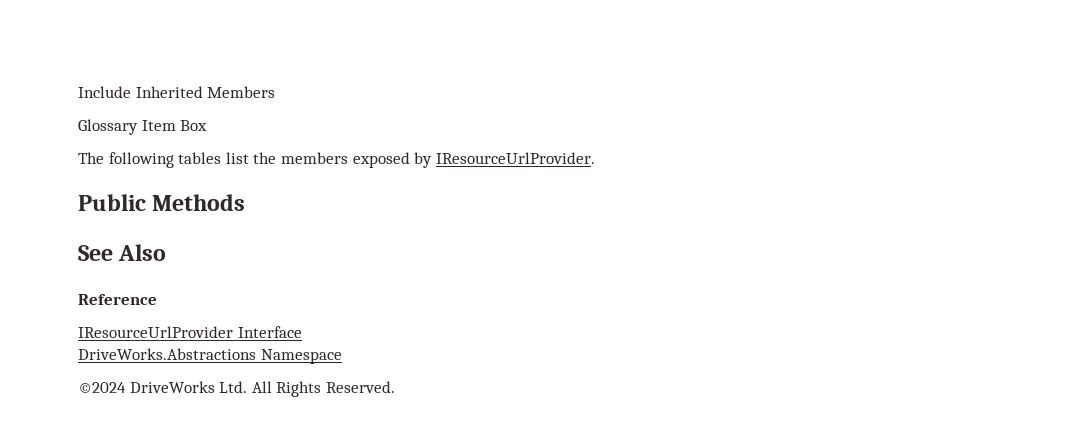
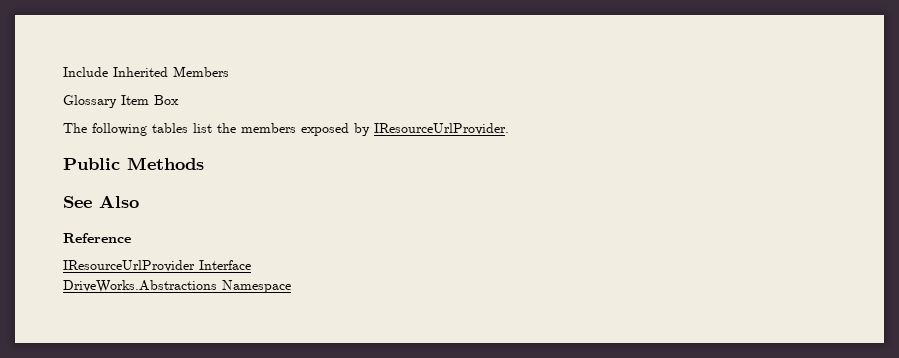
- ©2024 DriveWorks Ltd. All Rights Reserved.

